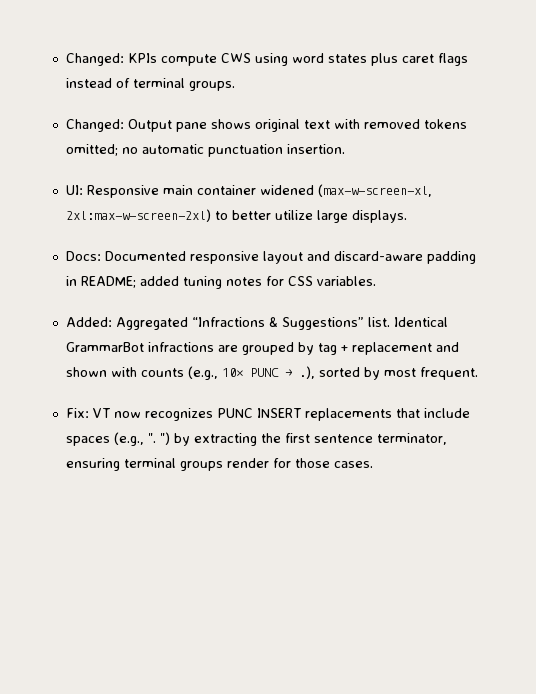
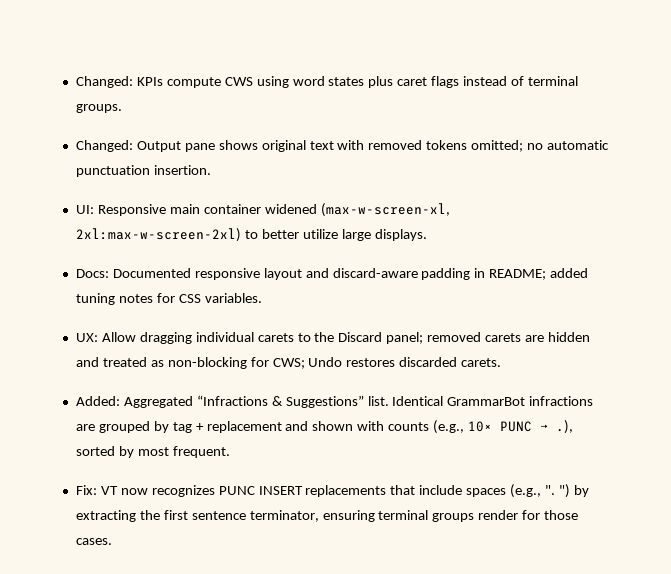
+ UX: Allow dragging individual carets to the Discard panel; removed carets are hidden and treated as non-blocking for CWS; Undo restores discarded carets.

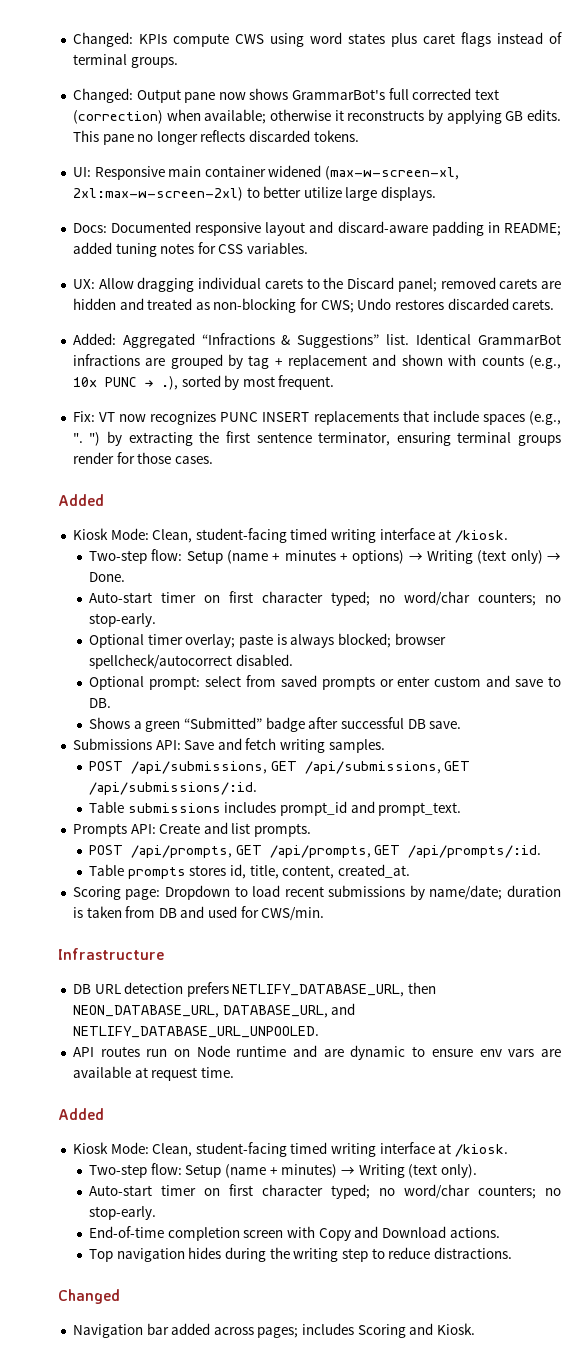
- Changed: Output pane shows original text with removed tokens omitted; no automatic punctuation insertion.
+ Changed: Output pane now shows GrammarBot's full corrected text (correction) when available; otherwise it reconstructs by applying GB edits. This pane no longer reflects discarded tokens.
  ") by extracting the first sentence terminator, ensuring terminal groups render for those cases.
+ Added
+ Kiosk Mode: Clean, student-facing timed writing interface at /kiosk.
+ Two-step flow: Setup (name + minutes + options) → Writing (text only) → Done.
+ Auto-start timer on first character typed; no word/char counters; no stop-early.
+ Optional timer overlay; paste is always blocked; browser spellcheck/autocorrect disabled.
+ Optional prompt: select from saved prompts or enter custom and save to DB.
+ Shows a green “Submitted” badge after successful DB save.
+ Submissions API: Save and fetch writing samples.
+ POST /api/submissions, GET /api/submissions, GET /api/submissions/:id.
+ Table submissions includes prompt_id and prompt_text.
+ Prompts API: Create and list prompts.
+ POST /api/prompts, GET /api/prompts, GET /api/prompts/:id.
+ Table prompts stores id, title, content, created_at.
+ Scoring page: Dropdown to load recent submissions by name/date; duration is taken from DB and used for CWS/min.
+ Infrastructure
+ DB URL detection prefers NETLIFY_DATABASE_URL, then NEON_DATABASE_URL, DATABASE_URL, and NETLIFY_DATABASE_URL_UNPOOLED.
+ API routes run on Node runtime and are dynamic to ensure env vars are available at request time.
+ Added
+ Kiosk Mode: Clean, student-facing timed writing interface at /kiosk.
+ Two-step flow: Setup (name + minutes) → Writing (text only).
+ Auto-start timer on first character typed; no word/char counters; no stop-early.
+ End-of-time completion screen with Copy and Download actions.
+ Top navigation hides during the writing step to reduce distractions.
+ Changed
+ Navigation bar added across pages; includes Scoring and Kiosk.

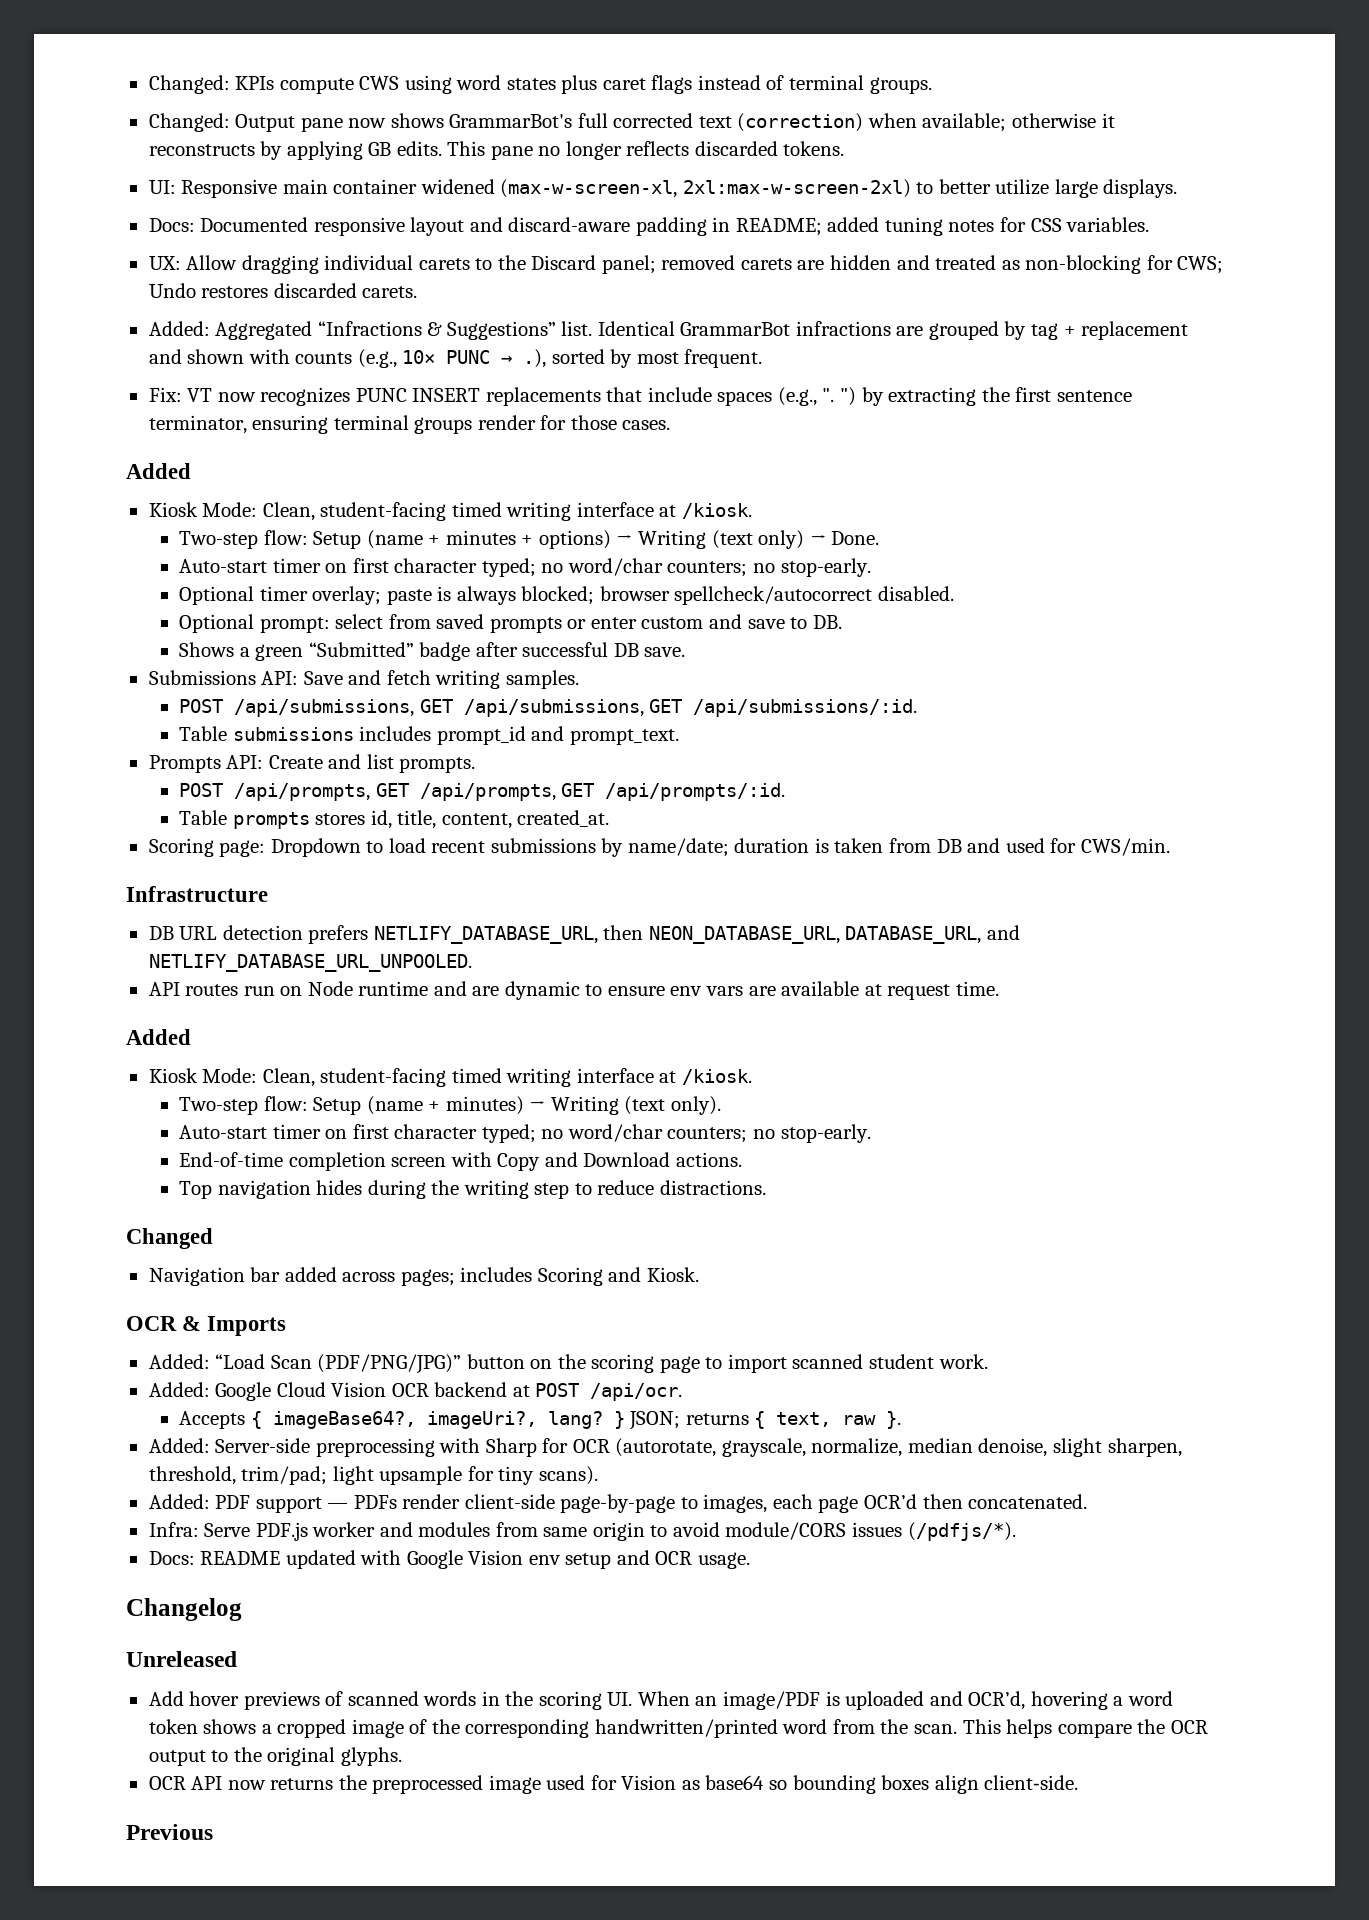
+ OCR & Imports
+ Added: “Load Scan (PDF/PNG/JPG)” button on the scoring page to import scanned student work.
+ Added: Google Cloud Vision OCR backend at POST /api/ocr.
+ Accepts { imageBase64?, imageUri?, lang? } JSON; returns { text, raw }.
+ Added: Server-side preprocessing with Sharp for OCR (autorotate, grayscale, normalize, median denoise, slight sharpen, threshold, trim/pad; light upsample for tiny scans).
+ Added: PDF support — PDFs render client-side page-by-page to images, each page OCR’d then concatenated.
+ Infra: Serve PDF.js worker and modules from same origin to avoid module/CORS issues (/pdfjs/*).
+ Docs: README updated with Google Vision env setup and OCR usage.
+ Changelog
+ Unreleased
+ Add hover previews of scanned words in the scoring UI. When an image/PDF is uploaded and OCR’d, hovering a word token shows a cropped image of the corresponding handwritten/printed word from the scan. This helps compare the OCR output to the original glyphs.
+ OCR API now returns the preprocessed image used for Vision as base64 so bounding boxes align client‑side.
+ Previous

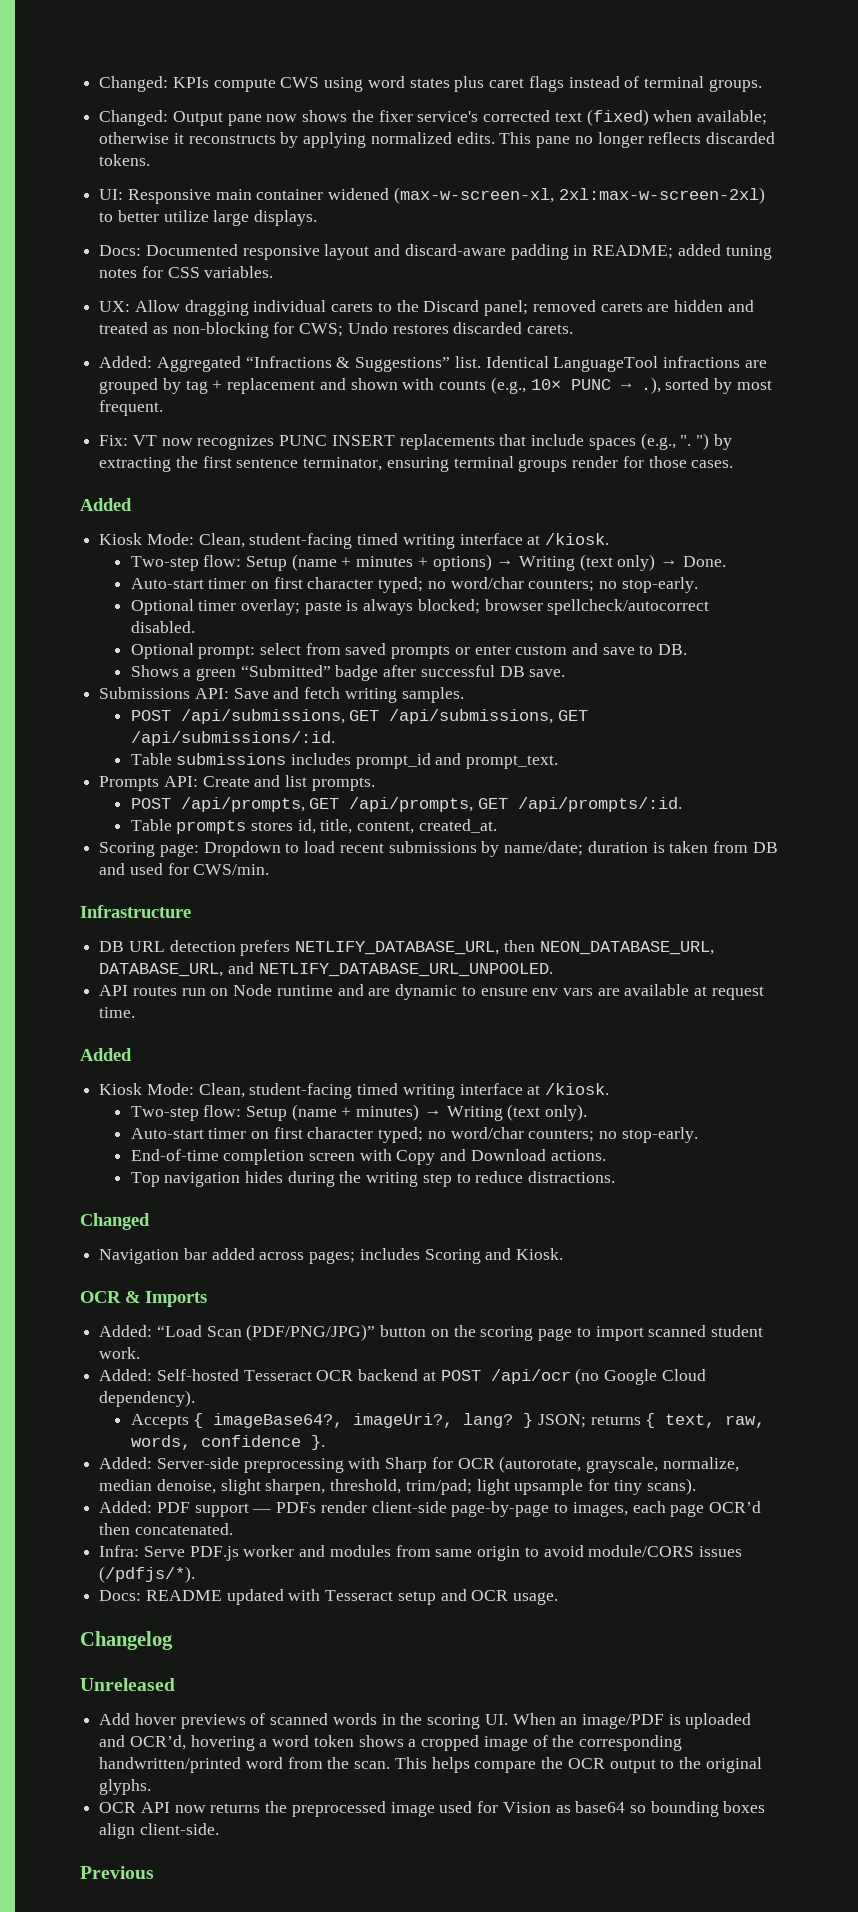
- Changed: Output pane now shows GrammarBot's full corrected text (correction) when available; otherwise it reconstructs by applying GB edits.
+ Changed: Output pane now shows the fixer service's corrected text (fixed) when available; otherwise it reconstructs by applying normalized edits.
- Identical GrammarBot infractions are grouped by tag + replacement and shown with counts (e.g., 10× PUNC → .), sorted by most frequent.
+ Identical LanguageTool infractions are grouped by tag + replacement and shown with counts (e.g., 10× PUNC → .), sorted by most frequent.
- Added: Google Cloud Vision OCR backend at POST /api/ocr.
+ Added: Self-hosted Tesseract OCR backend at POST /api/ocr (no Google Cloud dependency).
- } JSON; returns { text, raw }.
+ } JSON; returns { text, raw, words, confidence }.
- Docs: README updated with Google Vision env setup and OCR usage.
+ Docs: README updated with Tesseract setup and OCR usage.

